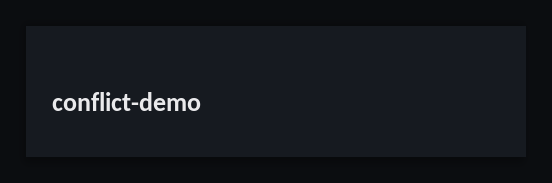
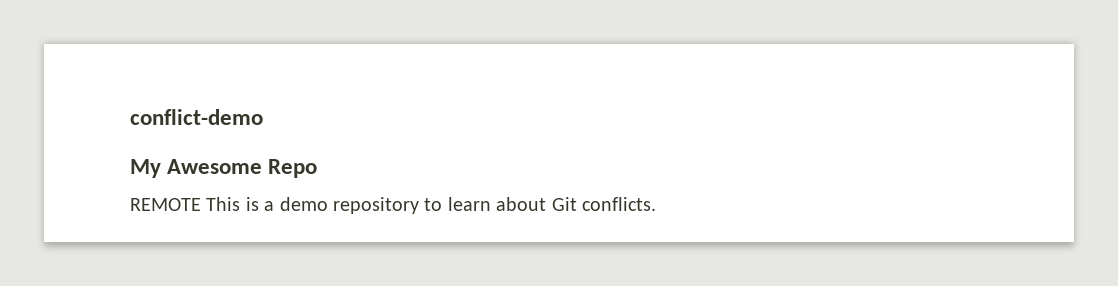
+ My Awesome Repo
+ REMOTE This is a demo repository to learn about Git conflicts.

